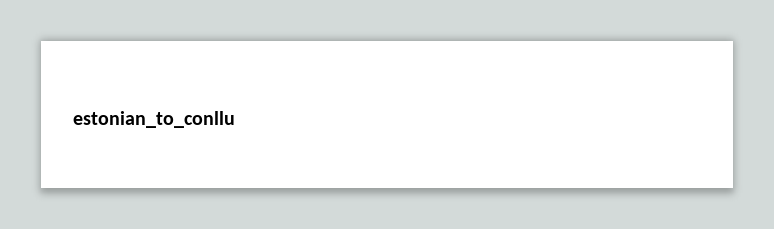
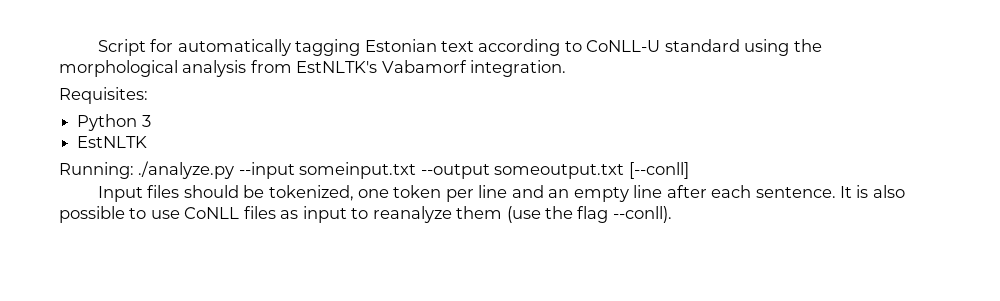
- estonian_to_conllu
+ Script for automatically tagging Estonian text according to CoNLL-U standard using the morphological analysis from EstNLTK's Vabamorf integration.
+ Requisites:
+ Python 3
+ EstNLTK
+ Running: ./analyze.py --input someinput.txt --output someoutput.txt [--conll]
+ Input files should be tokenized, one token per line and an empty line after each sentence. It is also possible to use CoNLL files as input to reanalyze them (use the flag --conll).

